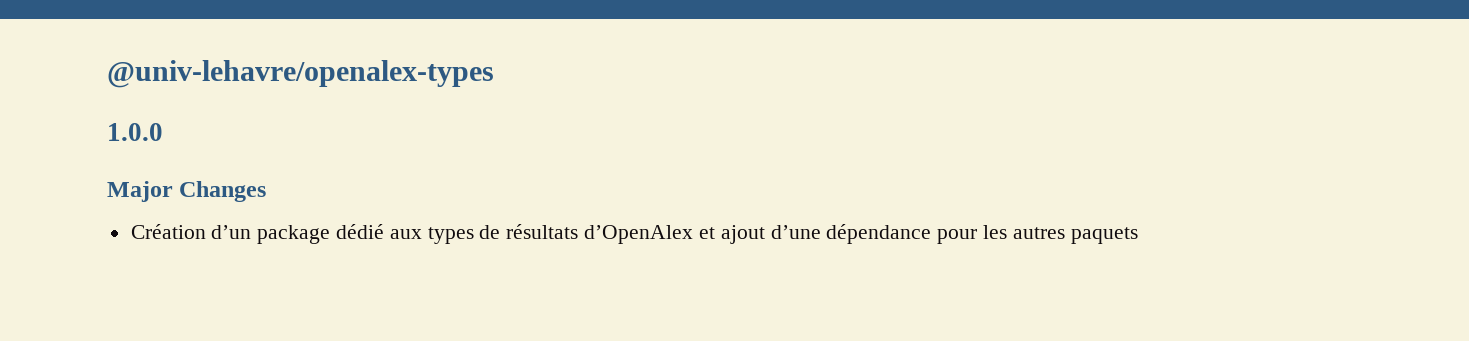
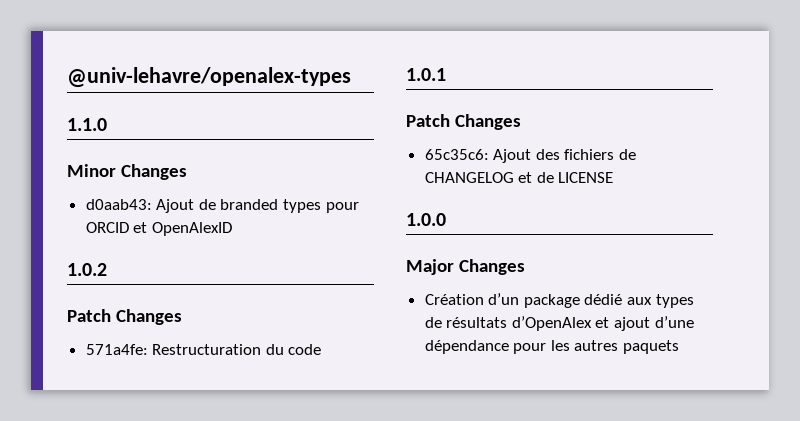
+ 1.1.0
+ Minor Changes
+ d0aab43: Ajout de branded types pour ORCID et OpenAlexID
+ 1.0.2
+ Patch Changes
+ 571a4fe: Restructuration du code
+ 1.0.1
+ Patch Changes
+ 65c35c6: Ajout des fichiers de CHANGELOG et de LICENSE

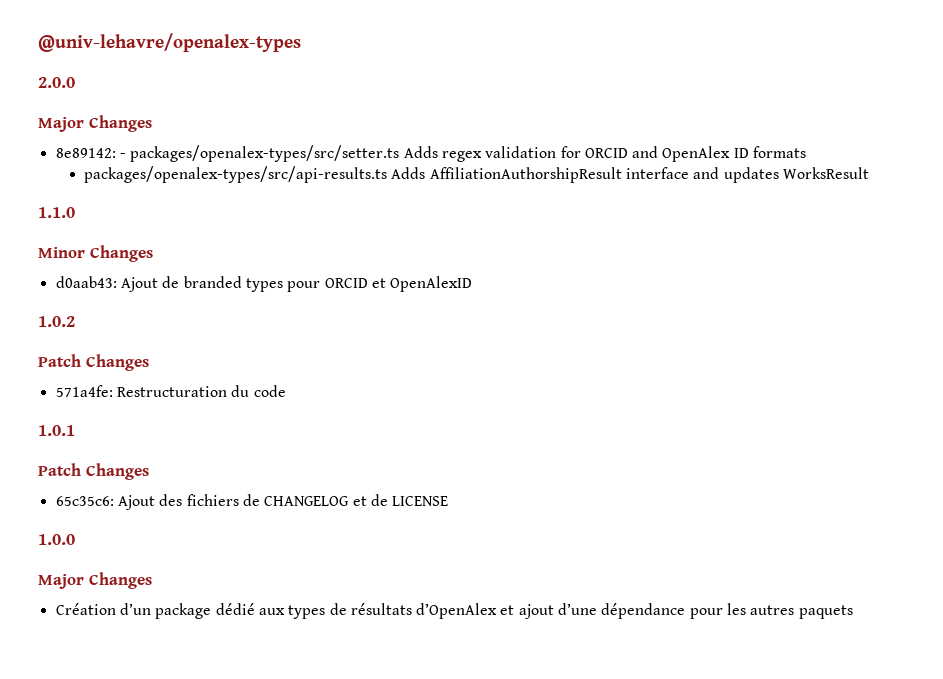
+ 2.0.0
+ Major Changes
+ 8e89142: - packages/openalex-types/src/setter.ts Adds regex validation for ORCID and OpenAlex ID formats
+ packages/openalex-types/src/api-results.ts Adds AffiliationAuthorshipResult interface and updates WorksResult

